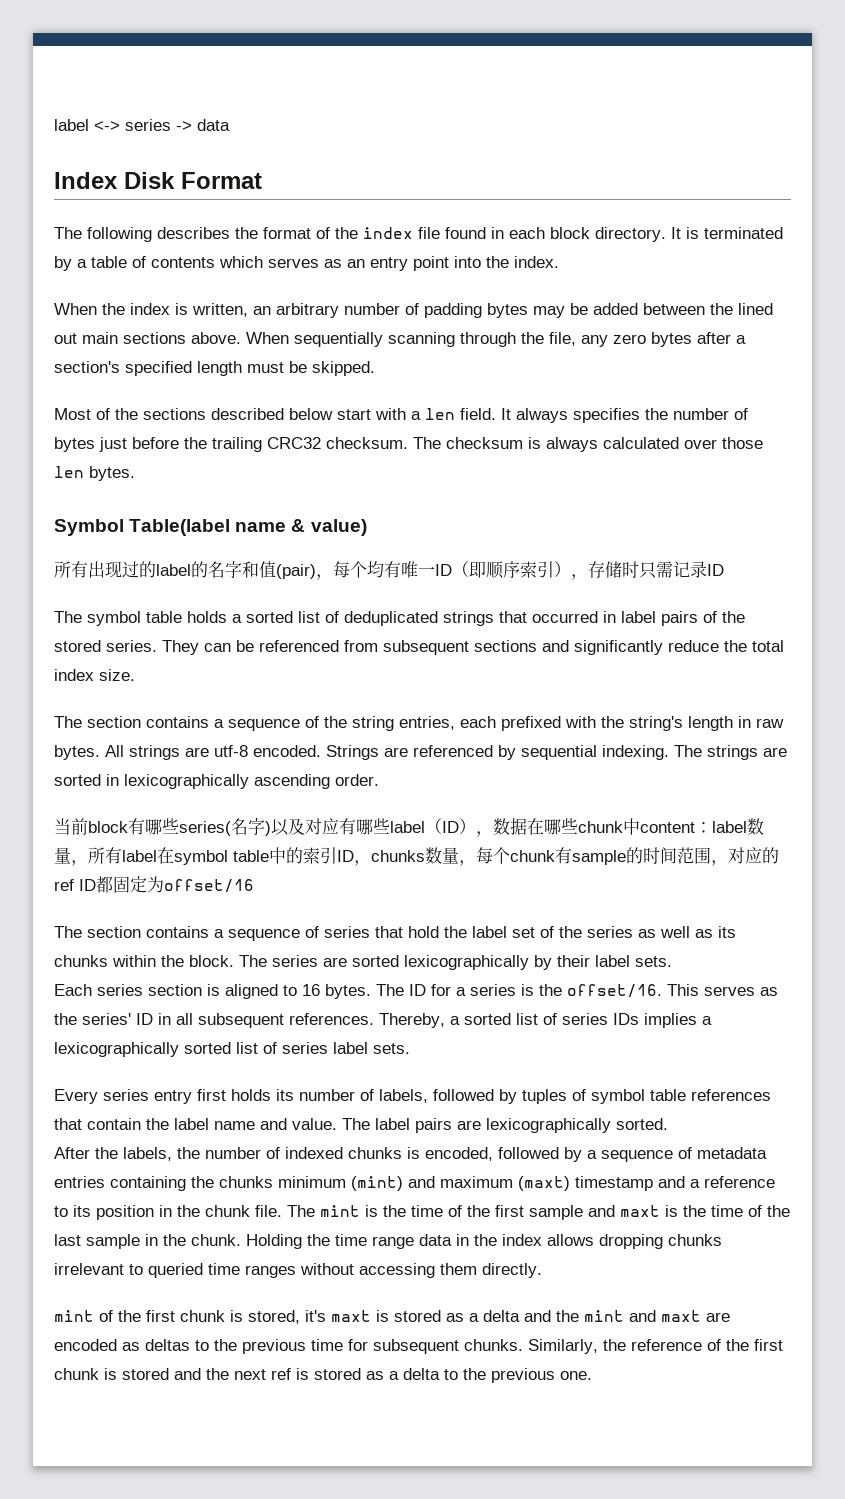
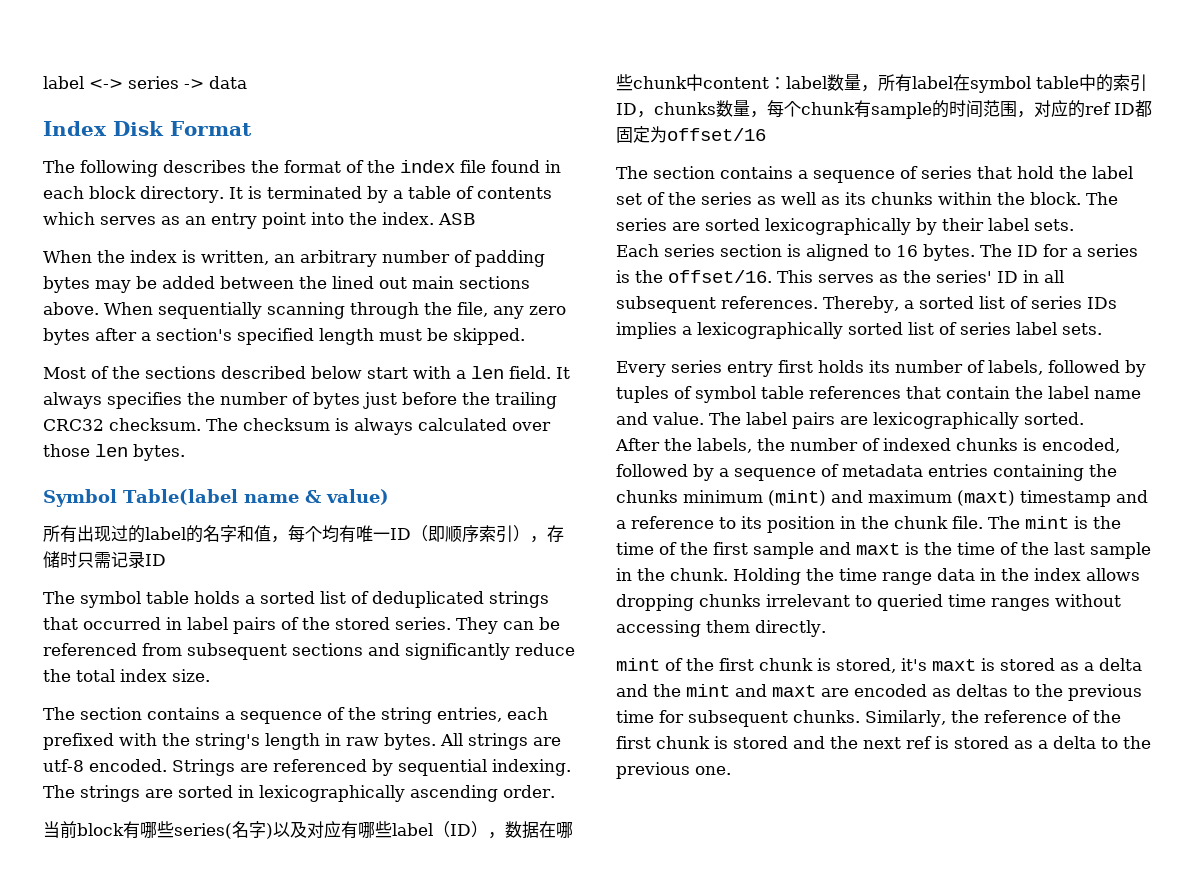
+ ASB
- 所有出现过的label的名字和值(pair)，每个均有唯一ID（即顺序索引），存储时只需记录ID
+ 所有出现过的label的名字和值，每个均有唯一ID（即顺序索引），存储时只需记录ID

